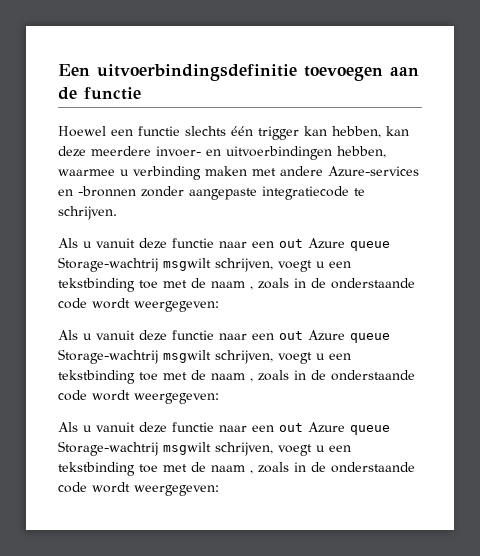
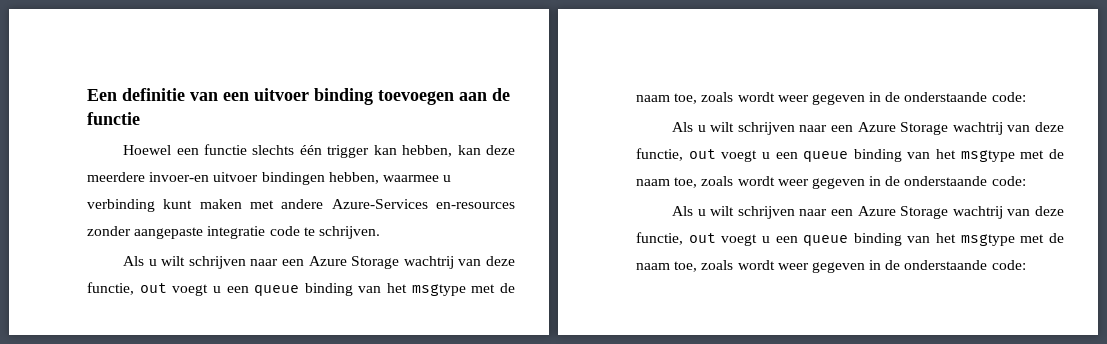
- Een uitvoerbindingsdefinitie toevoegen aan de functie
+ Een definitie van een uitvoer binding toevoegen aan de functie
- Hoewel een functie slechts één trigger kan hebben, kan deze meerdere invoer- en uitvoerbindingen hebben, waarmee u verbinding maken met andere Azure-services en -bronnen zonder aangepaste integratiecode te schrijven.
- Als u vanuit deze functie naar een out Azure queue Storage-wachtrij msgwilt schrijven, voegt u een tekstbinding toe met de naam , zoals in de onderstaande code wordt weergegeven:
- Als u vanuit deze functie naar een out Azure queue Storage-wachtrij msgwilt schrijven, voegt u een tekstbinding toe met de naam , zoals in de onderstaande code wordt weergegeven:
- Als u vanuit deze functie naar een out Azure queue Storage-wachtrij msgwilt schrijven, voegt u een tekstbinding toe met de naam , zoals in de onderstaande code wordt weergegeven:
+ Hoewel een functie slechts één trigger kan hebben, kan deze meerdere invoer-en uitvoer bindingen hebben, waarmee u verbinding kunt maken met andere Azure-Services en-resources zonder aangepaste integratie code te schrijven.
+ Als u wilt schrijven naar een Azure Storage wachtrij van deze functie, out voegt u een queue binding van het msgtype met de naam toe, zoals wordt weer gegeven in de onderstaande code:
+ Als u wilt schrijven naar een Azure Storage wachtrij van deze functie, out voegt u een queue binding van het msgtype met de naam toe, zoals wordt weer gegeven in de onderstaande code:
+ Als u wilt schrijven naar een Azure Storage wachtrij van deze functie, out voegt u een queue binding van het msgtype met de naam toe, zoals wordt weer gegeven in de onderstaande code:

